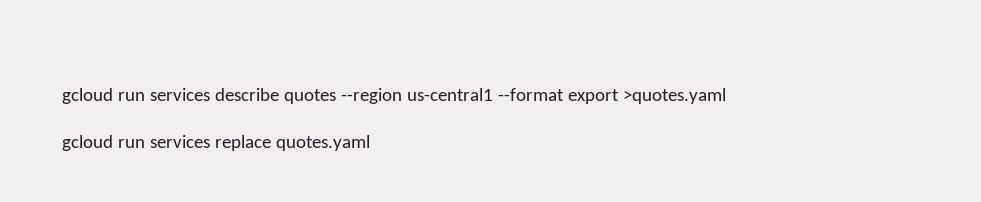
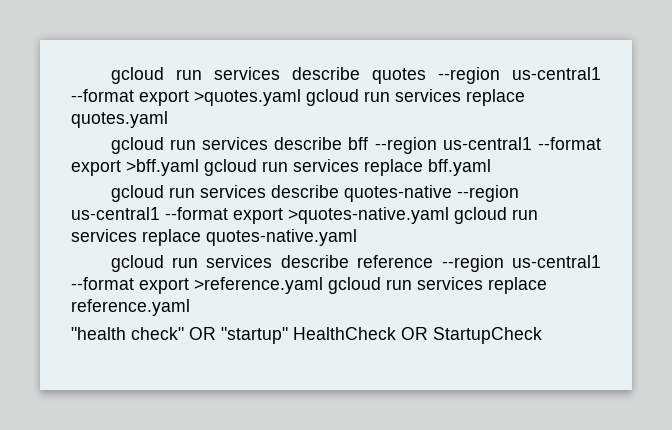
- gcloud run services describe quotes --region us-central1 --format export >quotes.yaml
- gcloud run services replace quotes.yaml
+ gcloud run services describe quotes --region us-central1 --format export >quotes.yaml gcloud run services replace quotes.yaml
+ gcloud run services describe bff --region us-central1 --format export >bff.yaml gcloud run services replace bff.yaml
+ gcloud run services describe quotes-native --region us-central1 --format export >quotes-native.yaml gcloud run services replace quotes-native.yaml
+ gcloud run services describe reference --region us-central1 --format export >reference.yaml gcloud run services replace reference.yaml
+ "health check" OR "startup" HealthCheck OR StartupCheck

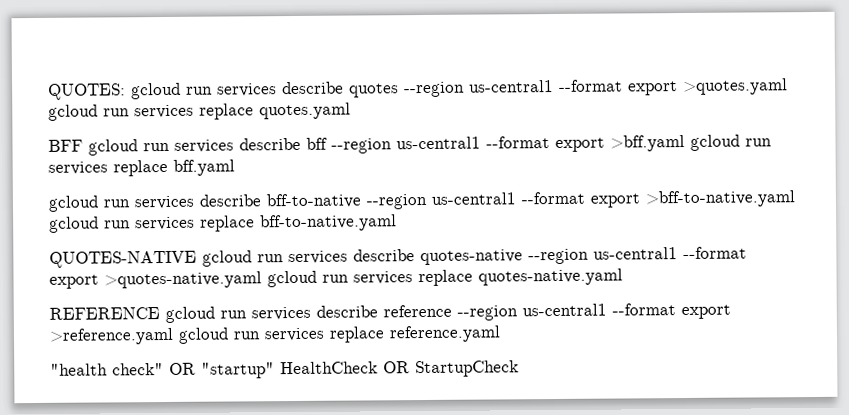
- gcloud run services describe quotes --region us-central1 --format export >quotes.yaml gcloud run services replace quotes.yaml
+ QUOTES: gcloud run services describe quotes --region us-central1 --format export >quotes.yaml gcloud run services replace quotes.yaml
- gcloud run services describe bff --region us-central1 --format export >bff.yaml gcloud run services replace bff.yaml
+ BFF gcloud run services describe bff --region us-central1 --format export >bff.yaml gcloud run services replace bff.yaml
- gcloud run services describe quotes-native --region us-central1 --format export >quotes-native.yaml gcloud run services replace quotes-native.yaml
+ gcloud run services describe bff-to-native --region us-central1 --format export >bff-to-native.yaml gcloud run services replace bff-to-native.yaml
+ QUOTES-NATIVE gcloud run services describe quotes-native --region us-central1 --format export >quotes-native.yaml gcloud run services replace quotes-native.yaml
- gcloud run services describe reference --region us-central1 --format export >reference.yaml gcloud run services replace reference.yaml
+ REFERENCE gcloud run services describe reference --region us-central1 --format export >reference.yaml gcloud run services replace reference.yaml

